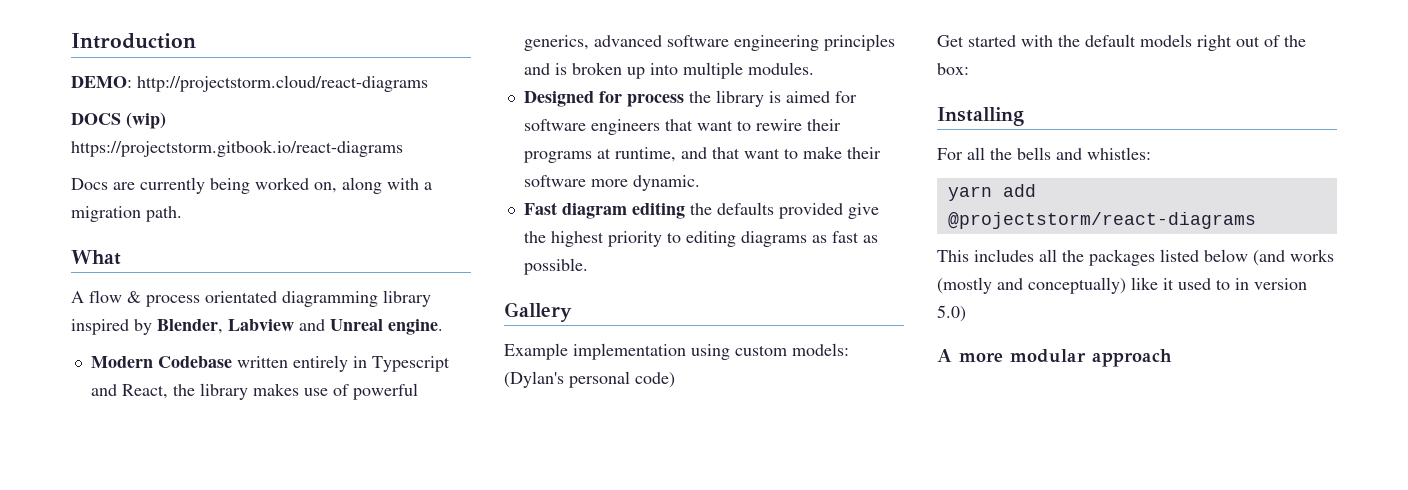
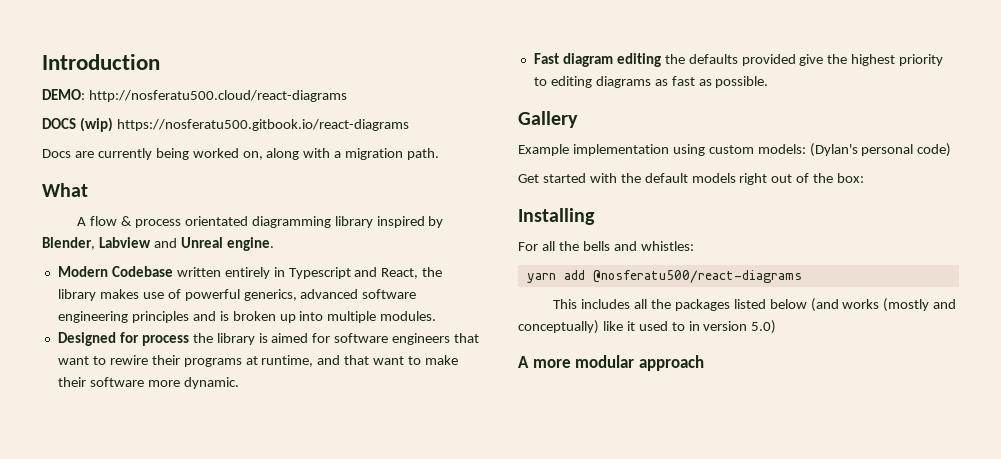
- DEMO: http://projectstorm.cloud/react-diagrams
+ DEMO: http://nosferatu500.cloud/react-diagrams
- DOCS (wip) https://projectstorm.gitbook.io/react-diagrams
+ DOCS (wip) https://nosferatu500.gitbook.io/react-diagrams
- yarn add @projectstorm/react-diagrams
+ yarn add @nosferatu500/react-diagrams

